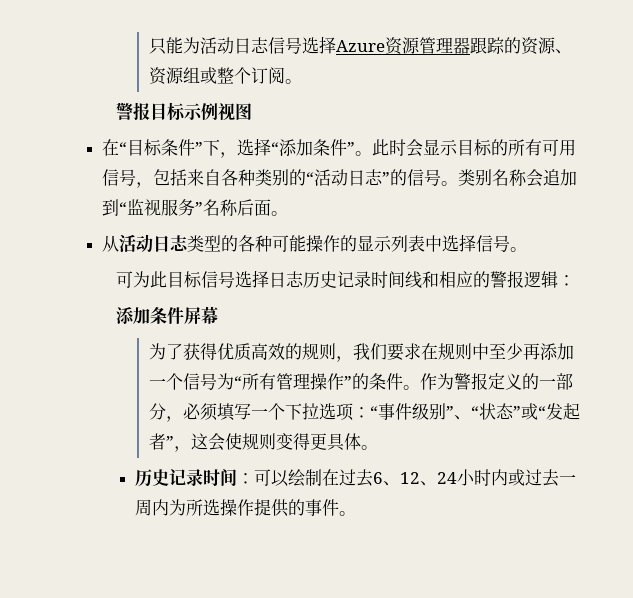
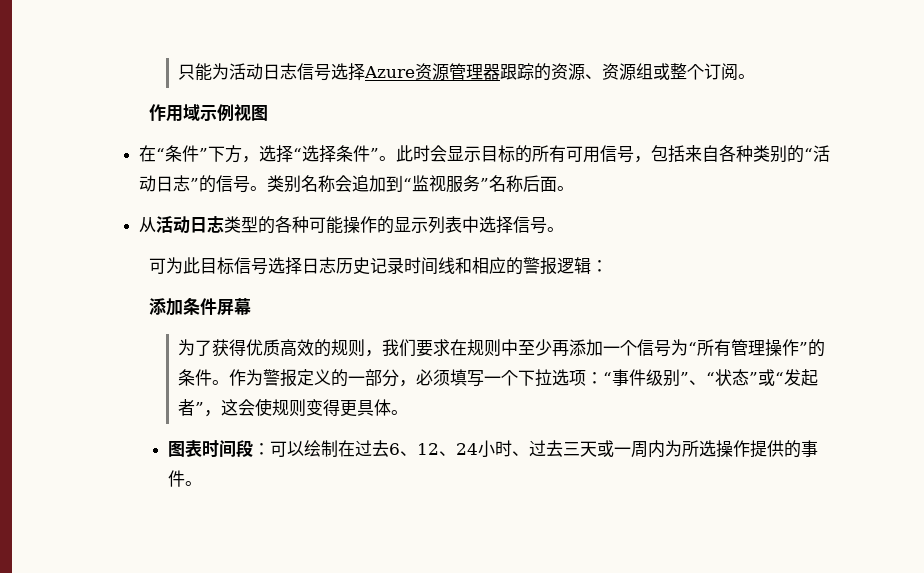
- 警报目标示例视图
+ 作用域示例视图
- 在“目标条件”下，选择“添加条件”。
+ 在“条件”下方，选择“选择条件”。
- 历史记录时间：可以绘制在过去6、12、24小时内或过去一周内为所选操作提供的事件。
+ 图表时间段：可以绘制在过去6、12、24小时、过去三天或一周内为所选操作提供的事件。

